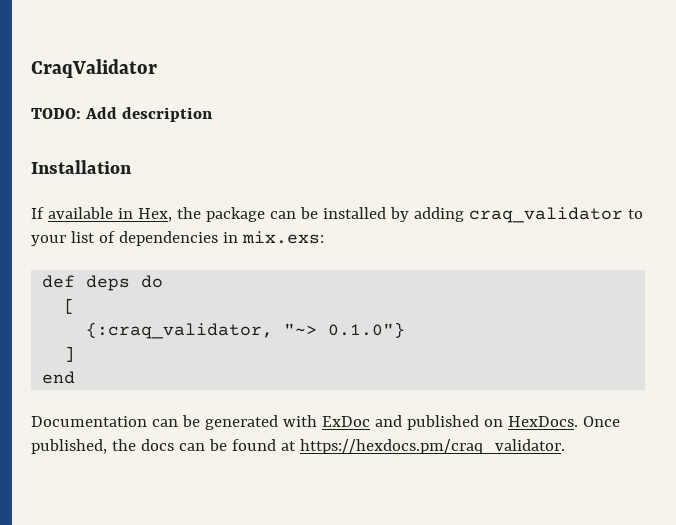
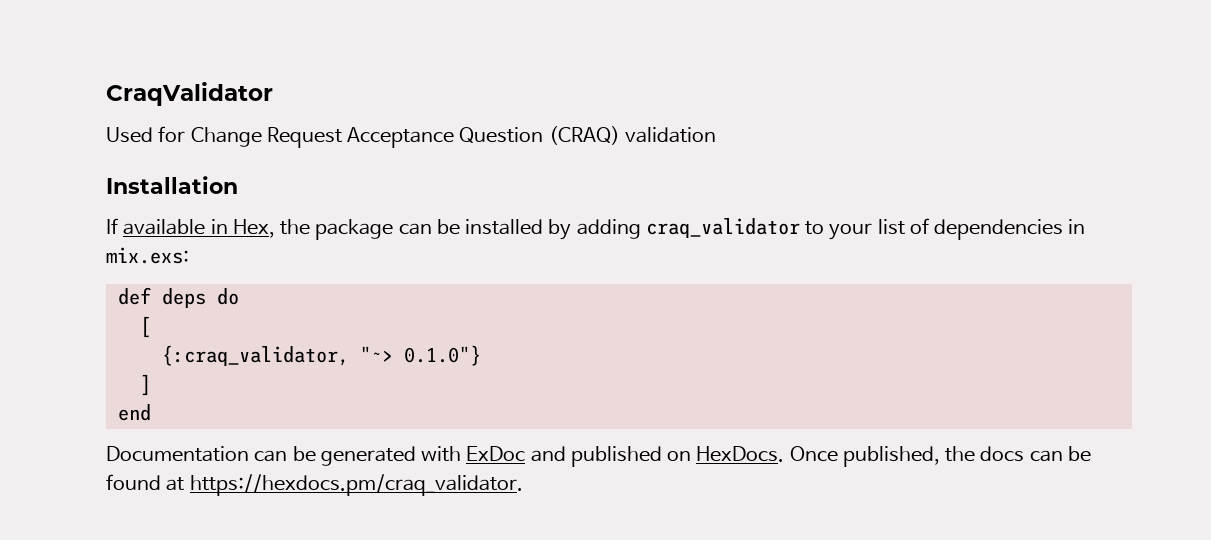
- TODO: Add description
+ Used for Change Request Acceptance Question (CRAQ) validation

